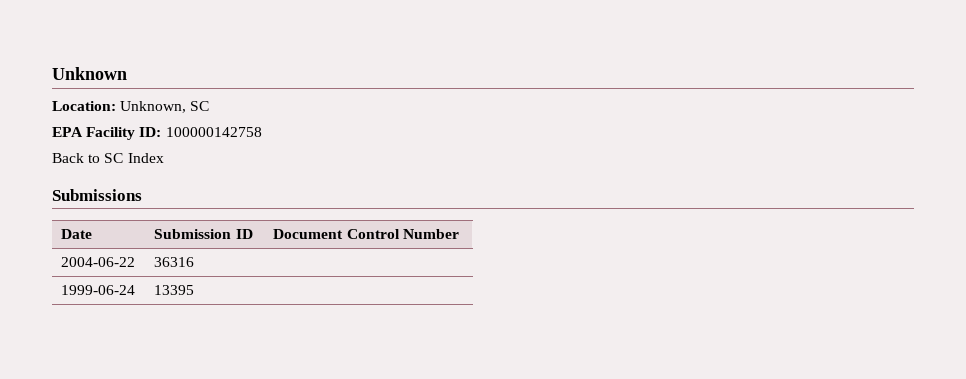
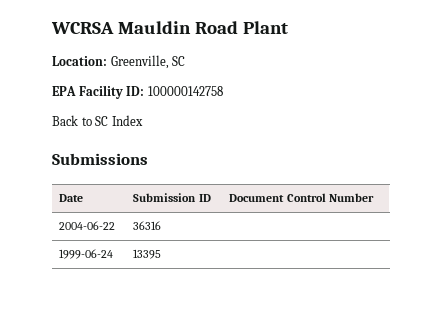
- Unknown
+ WCRSA Mauldin Road Plant
- Location: Unknown, SC
+ Location: Greenville, SC

